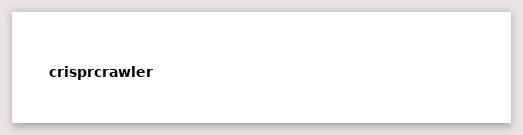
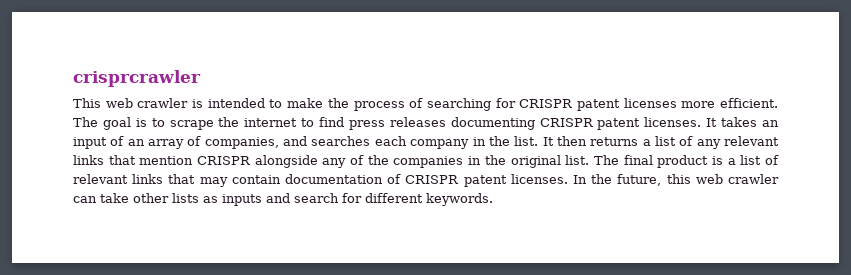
+ This web crawler is intended to make the process of searching for CRISPR patent licenses more efficient. The goal is to scrape the internet to find press releases documenting CRISPR patent licenses. It takes an input of an array of companies, and searches each company in the list. It then returns a list of any relevant links that mention CRISPR alongside any of the companies in the original list. The final product is a list of relevant links that may contain documentation of CRISPR patent licenses. In the future, this web crawler can take other lists as inputs and search for different keywords.

